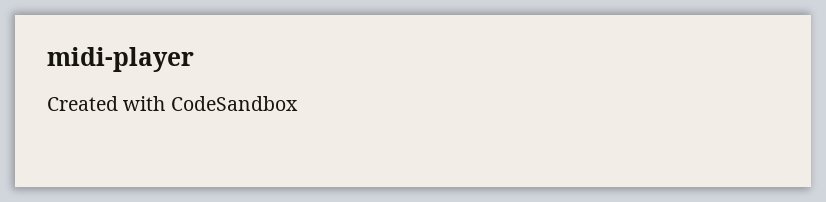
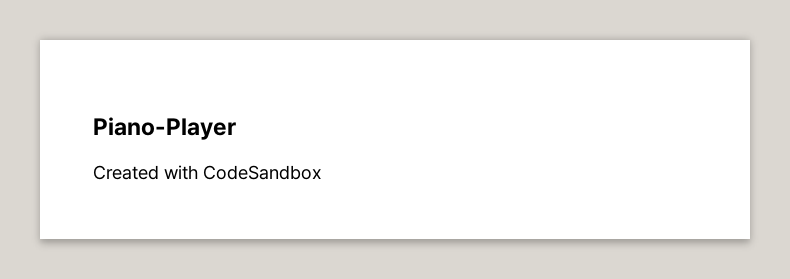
- midi-player
+ Piano-Player

